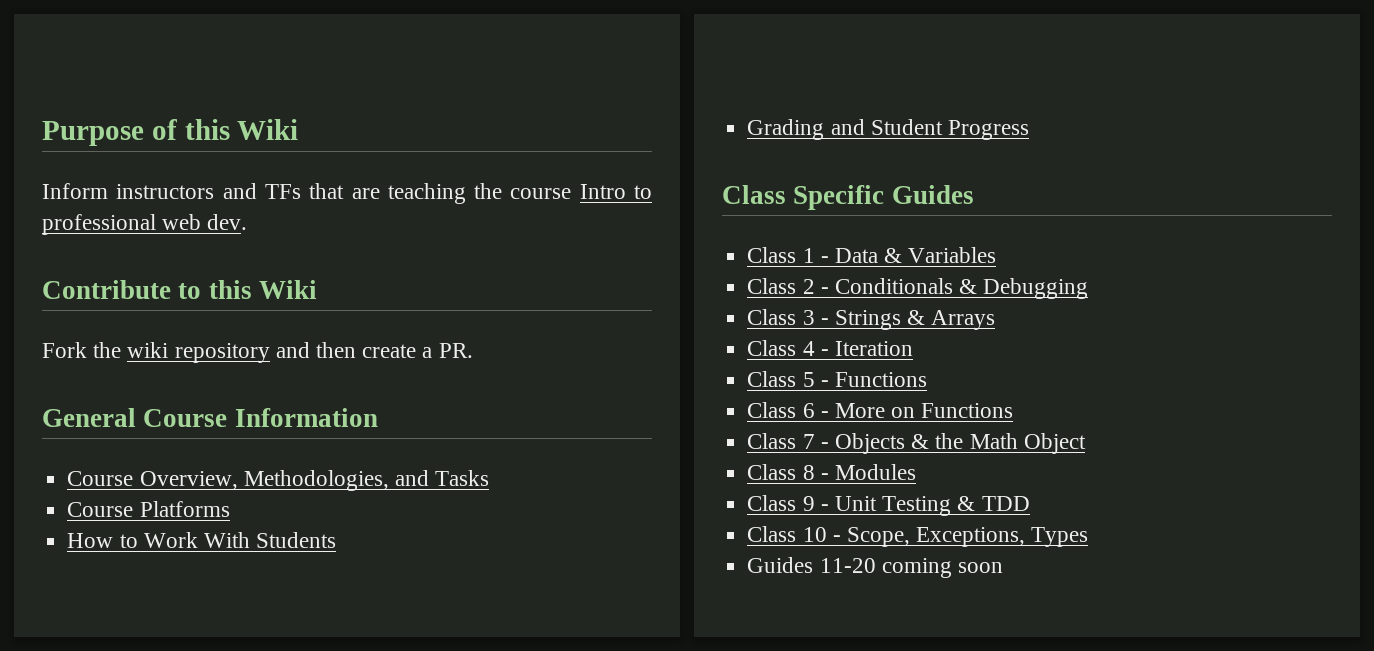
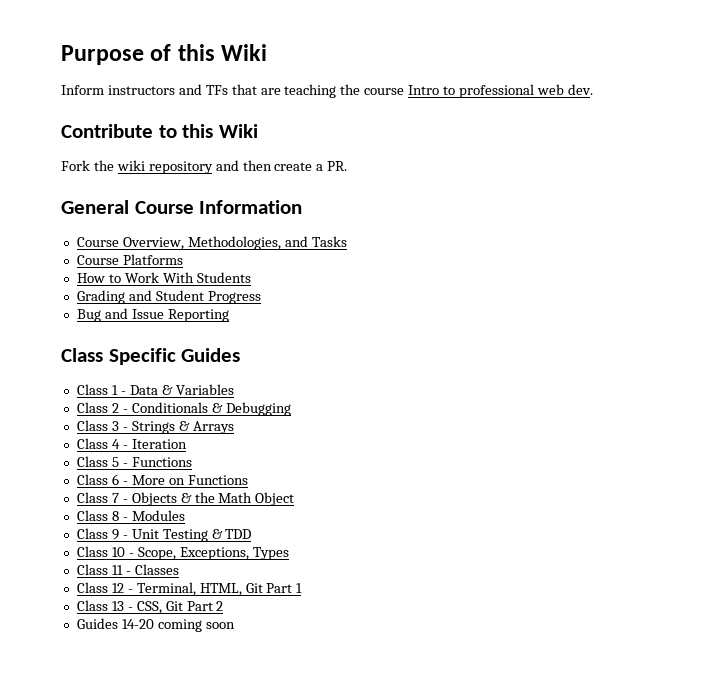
+ Bug and Issue Reporting
- Guides 11-20 coming soon
+ Class 11 - Classes
+ Class 12 - Terminal, HTML, Git Part 1
+ Class 13 - CSS, Git Part 2
+ Guides 14-20 coming soon

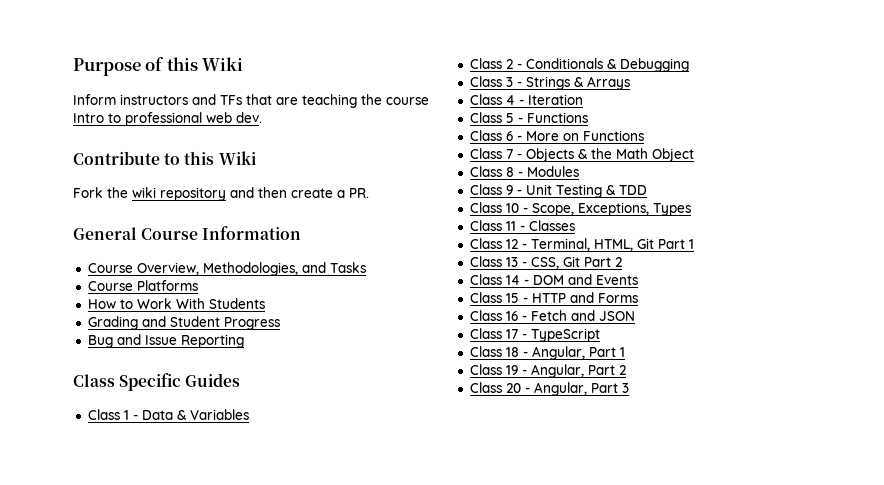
- Guides 14-20 coming soon
+ Class 14 - DOM and Events
+ Class 15 - HTTP and Forms
+ Class 16 - Fetch and JSON
+ Class 17 - TypeScript
+ Class 18 - Angular, Part 1
+ Class 19 - Angular, Part 2
+ Class 20 - Angular, Part 3

